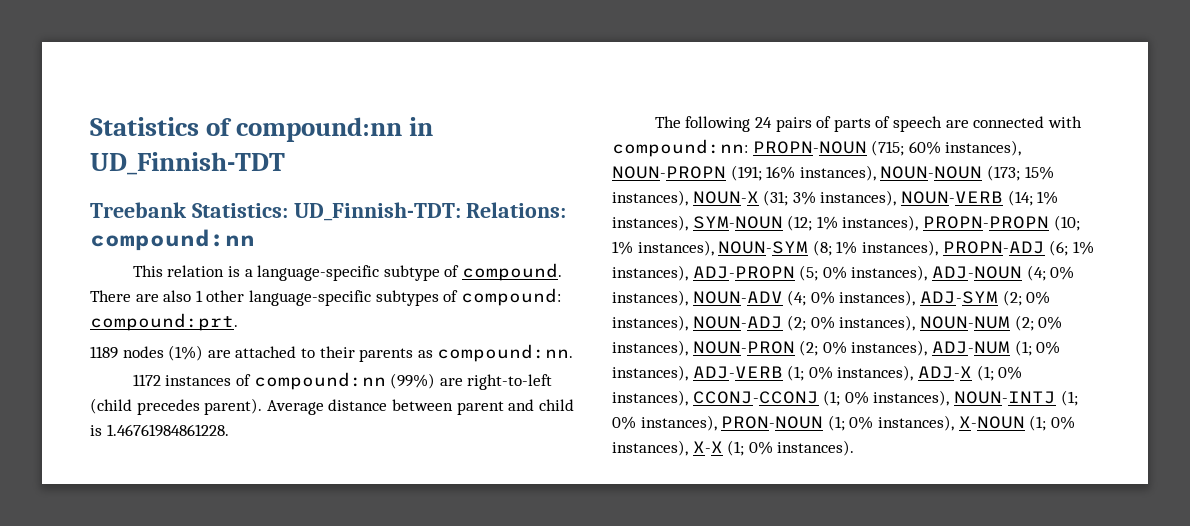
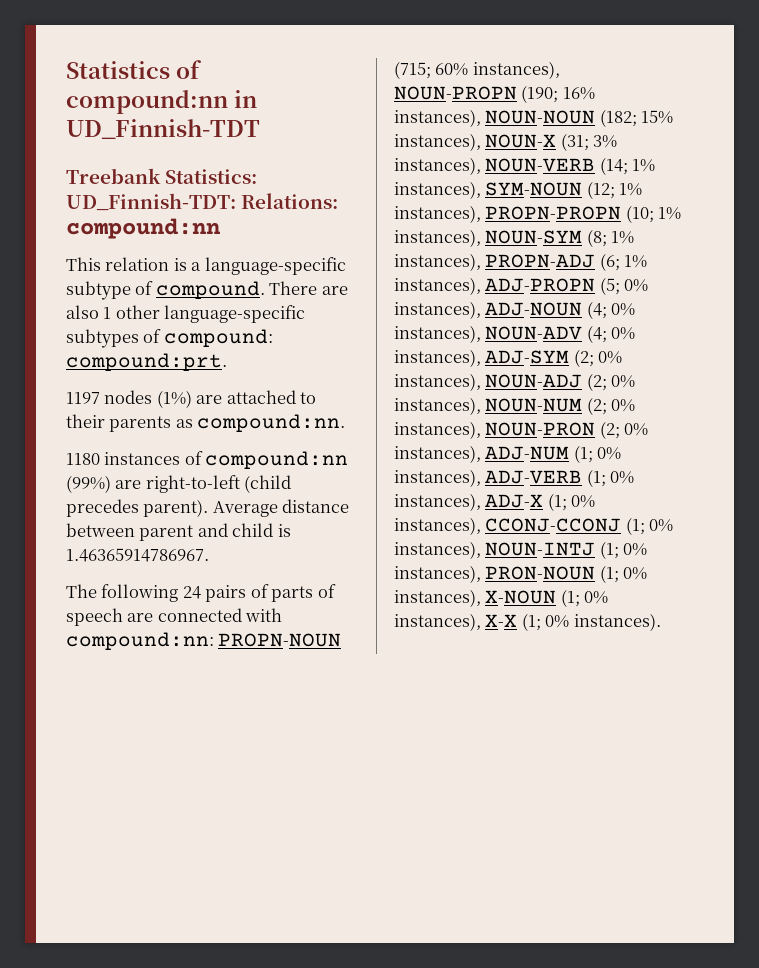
- 1189 nodes (1%) are attached to their parents as compound:nn.
+ 1197 nodes (1%) are attached to their parents as compound:nn.
- 1172 instances of compound:nn (99%) are right-to-left (child precedes parent).
+ 1180 instances of compound:nn (99%) are right-to-left (child precedes parent).
- Average distance between parent and child is 1.46761984861228.
+ Average distance between parent and child is 1.46365914786967.
- 60% instances), NOUN-PROPN (191;
+ 60% instances), NOUN-PROPN (190;
- 16% instances), NOUN-NOUN (173;
+ 16% instances), NOUN-NOUN (182;

